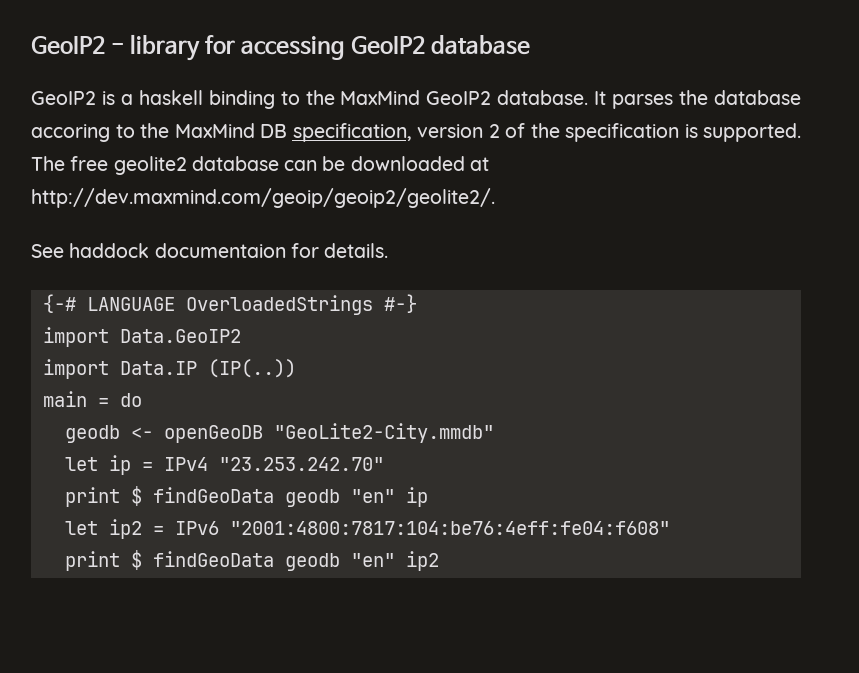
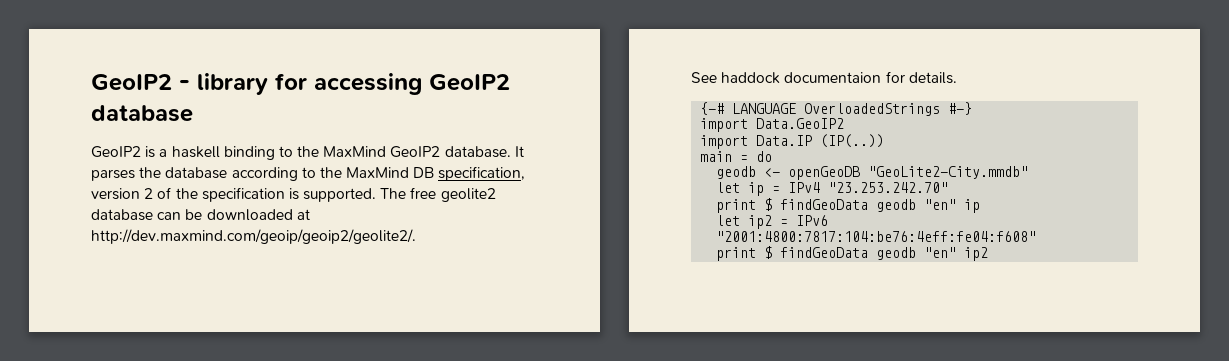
- It parses the database accoring to the MaxMind DB specification, version 2 of the specification is supported.
+ It parses the database according to the MaxMind DB specification, version 2 of the specification is supported.

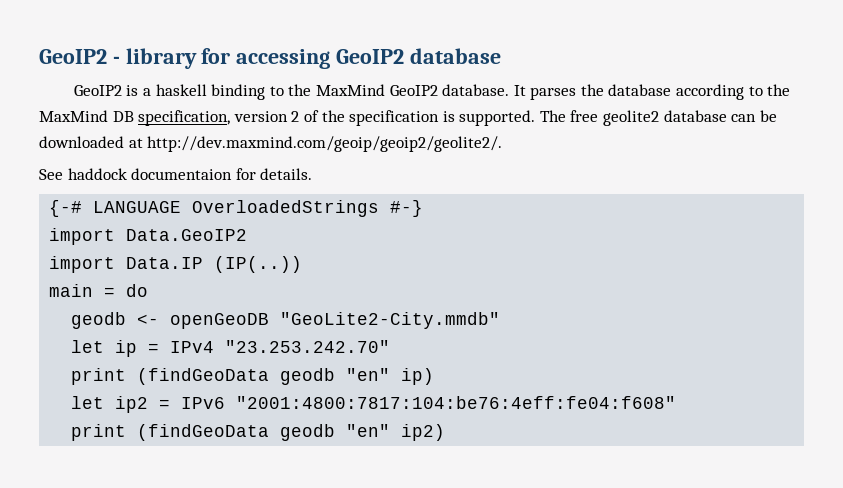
- print $ findGeoData geodb "en" ip
+ print (findGeoData geodb "en" ip)
- print $ findGeoData geodb "en" ip2
+ print (findGeoData geodb "en" ip2)

